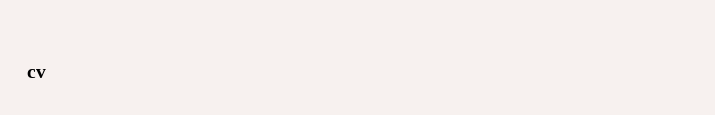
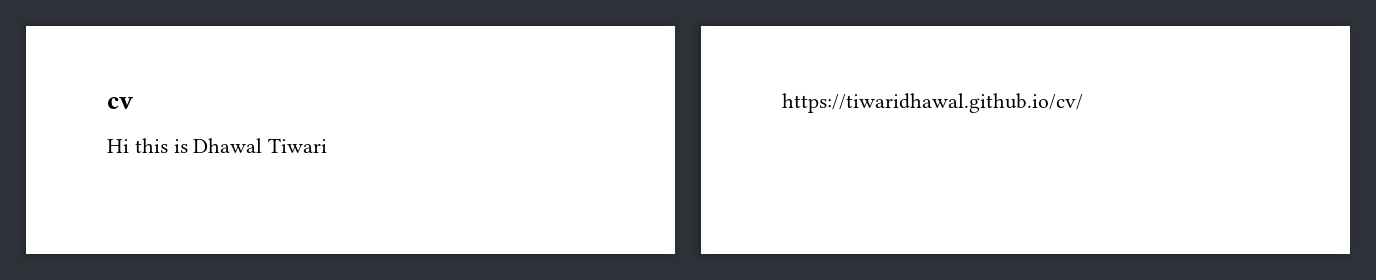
+ Hi this is Dhawal Tiwari https://tiwaridhawal.github.io/cv/

